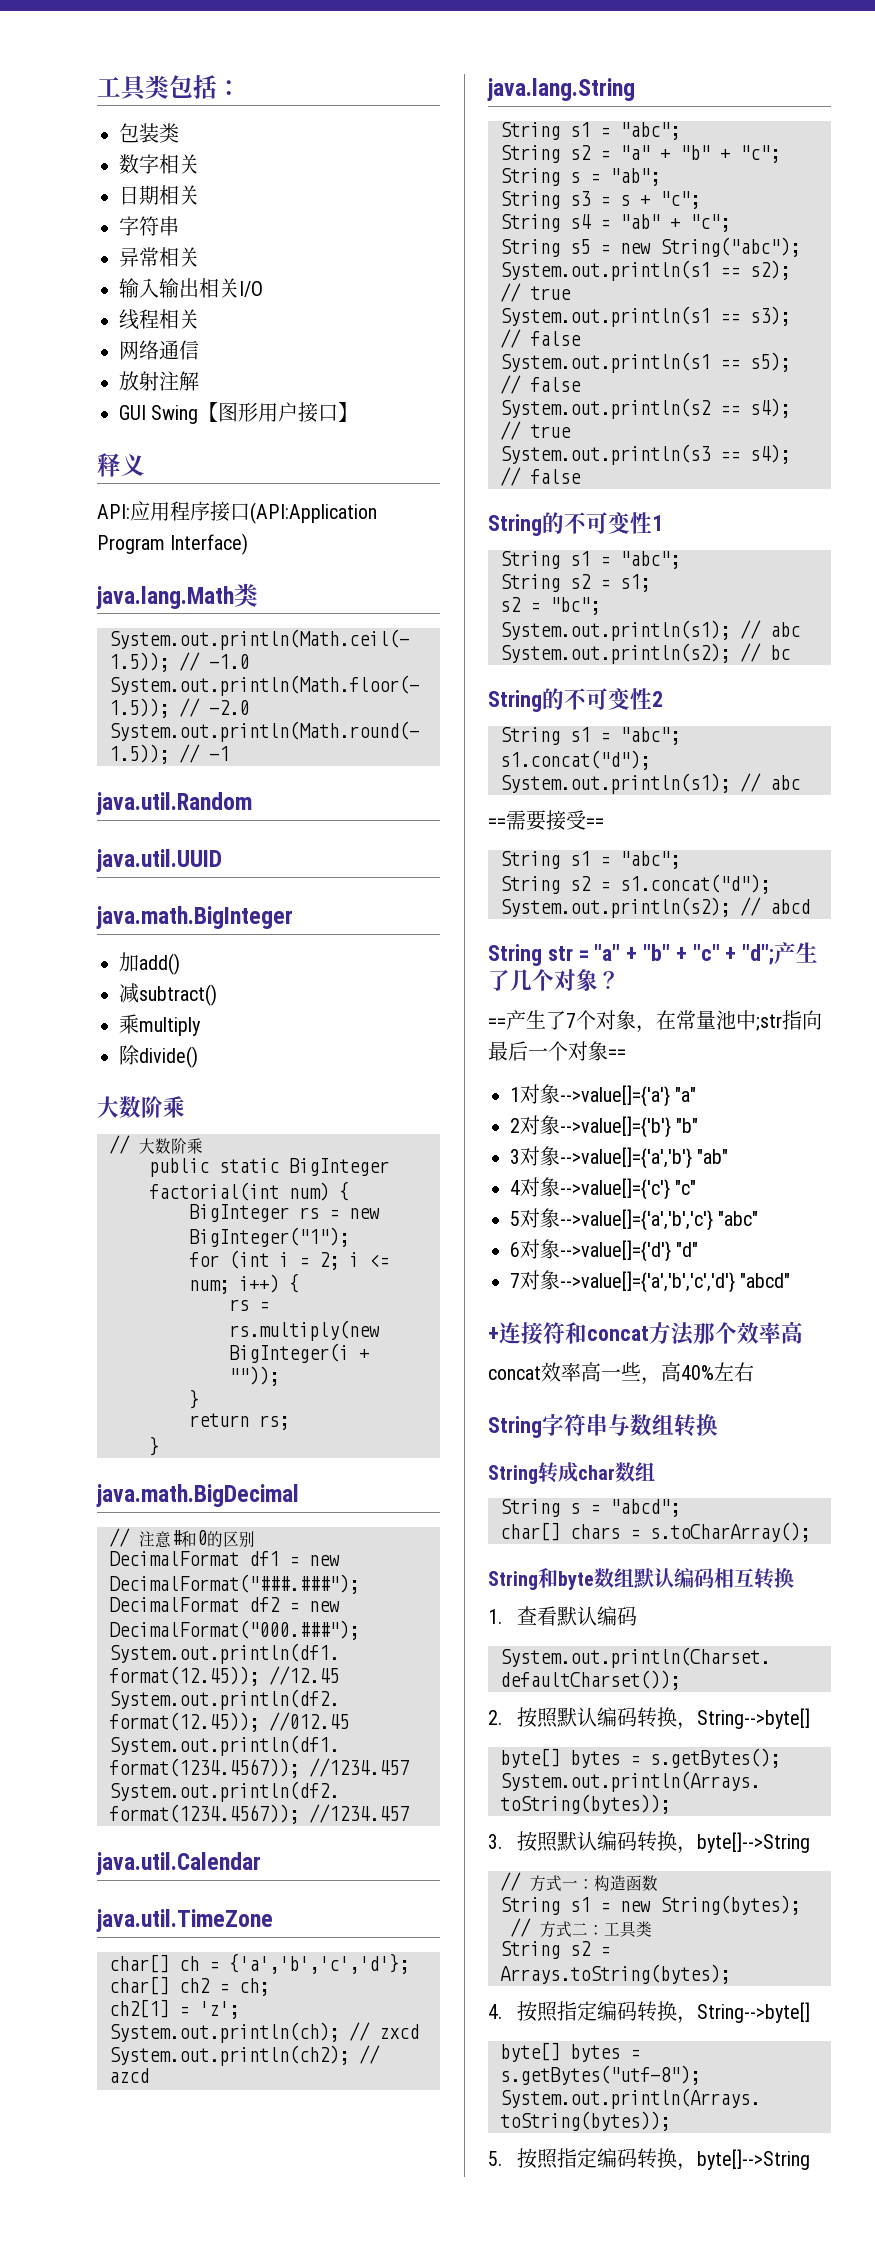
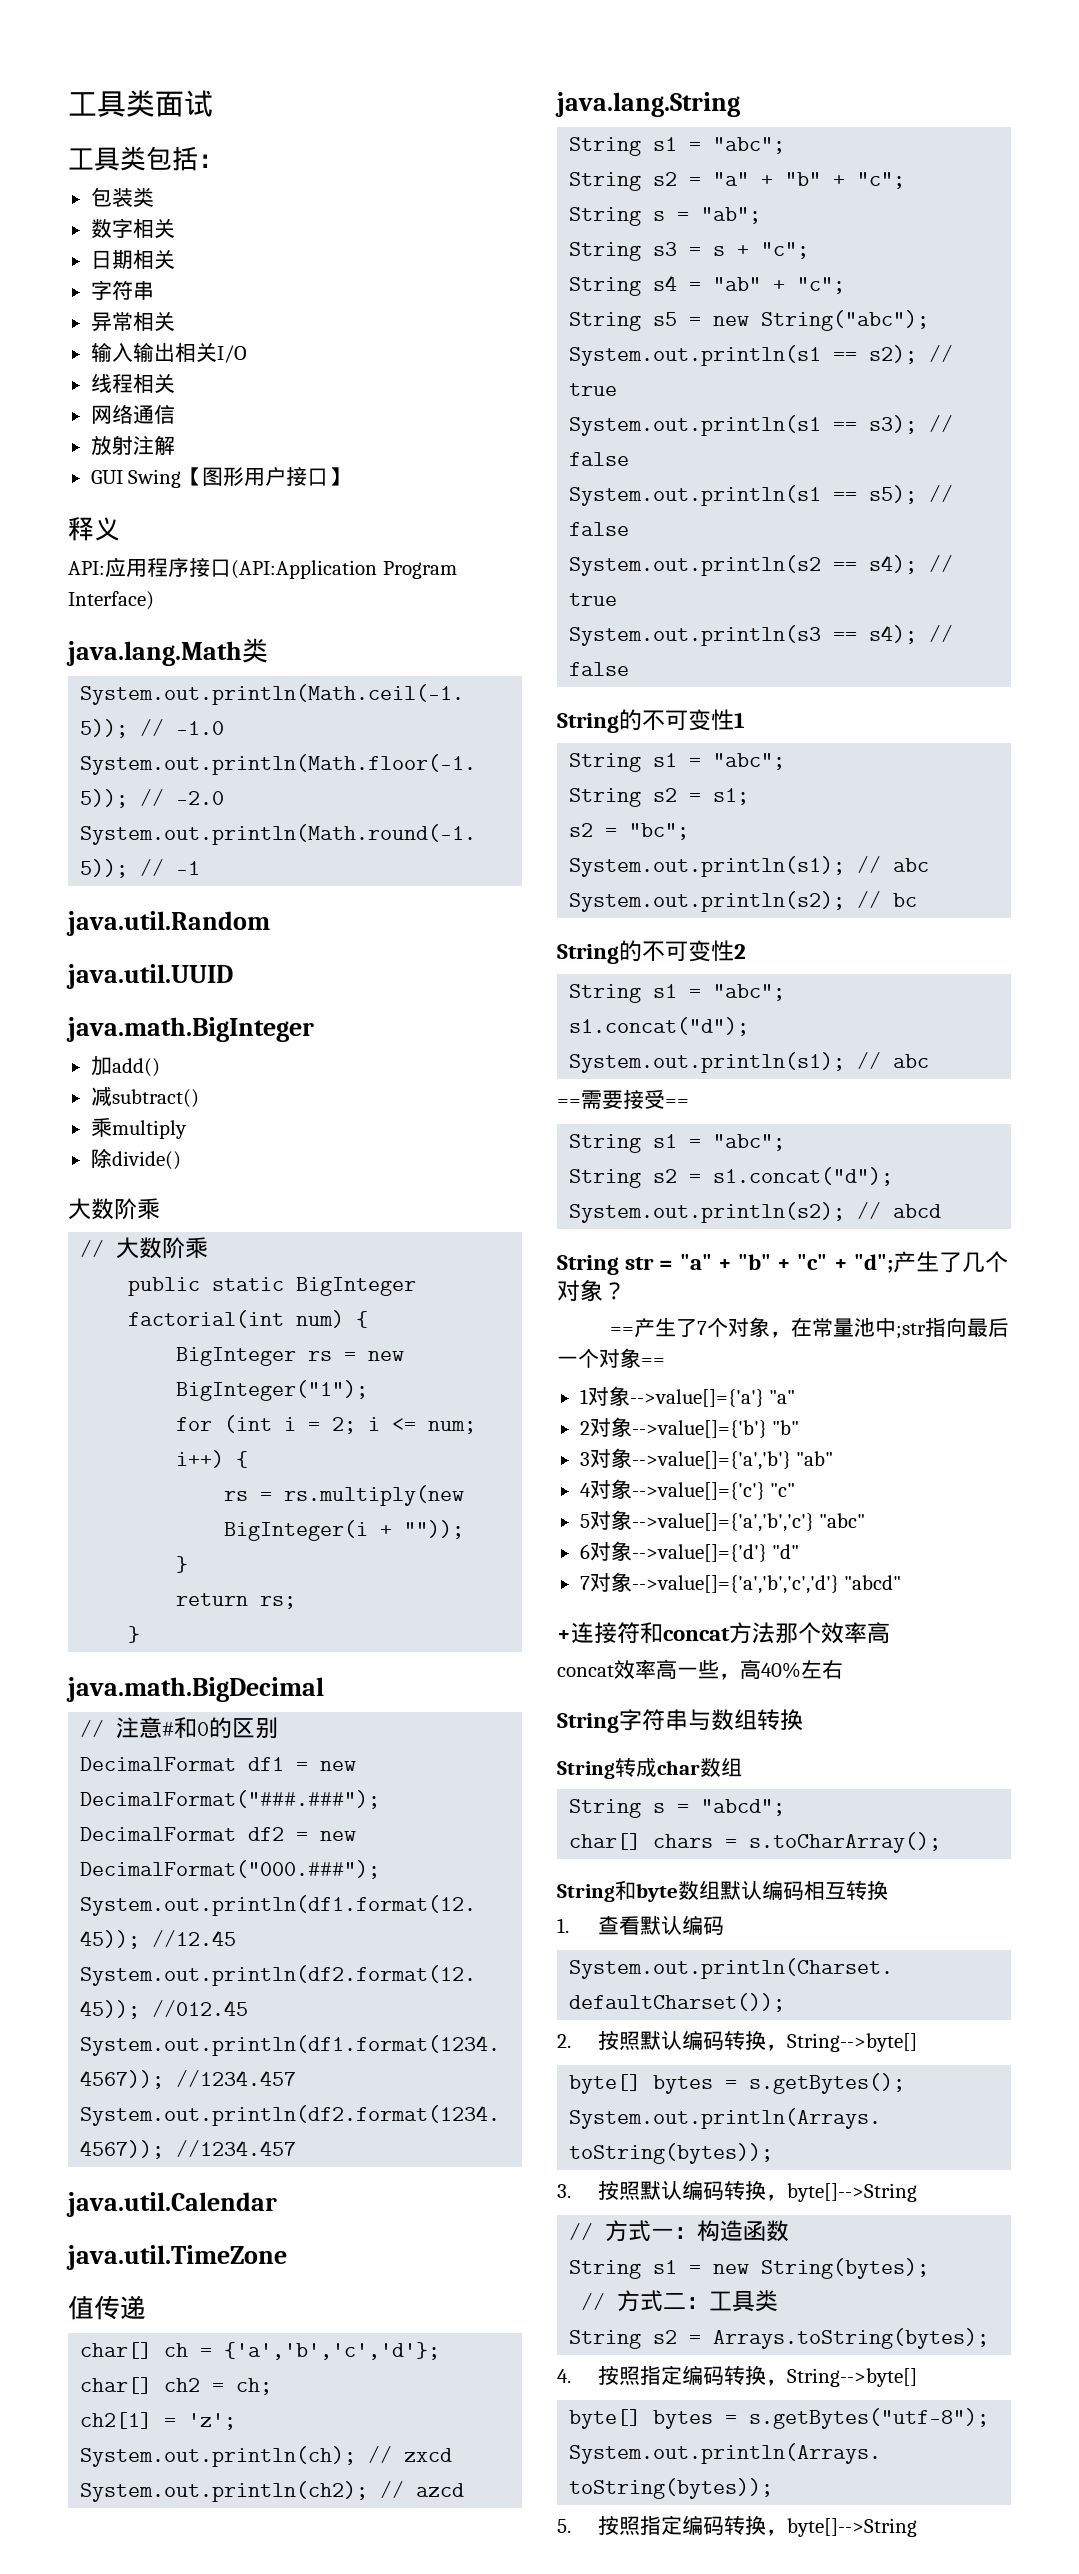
+ 工具类面试
+ 值传递

